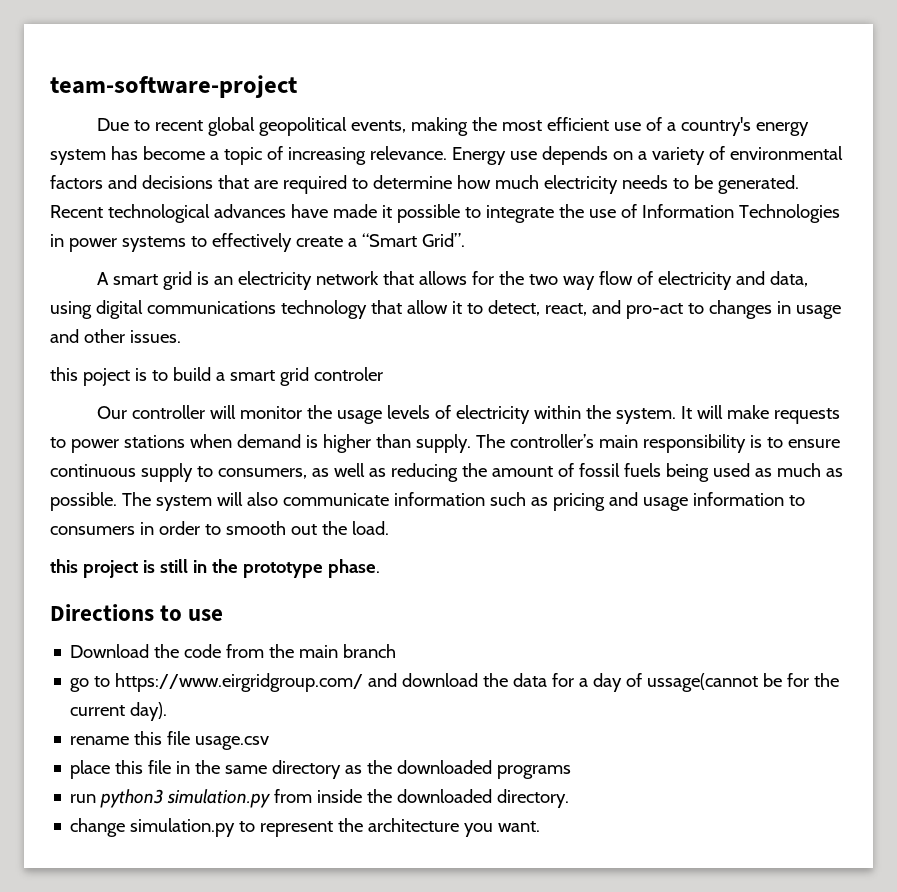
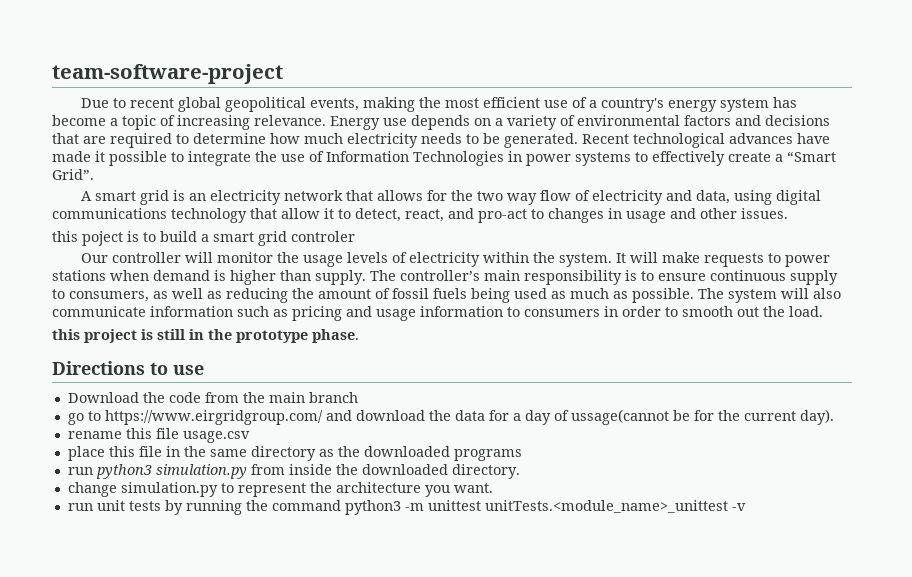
+ run unit tests by running the command python3 -m unittest unitTests.<module_name>_unittest -v

